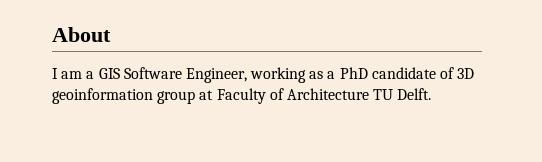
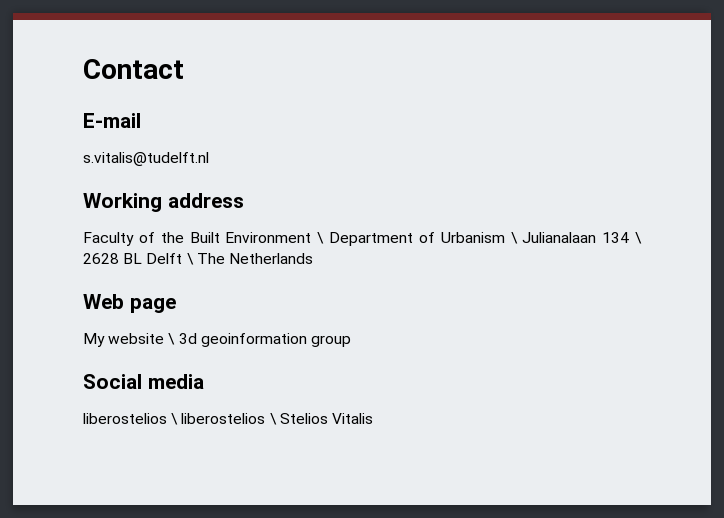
- About
- I am a GIS Software Engineer, working as a PhD candidate of 3D geoinformation group at Faculty of Architecture TU Delft.
+ Contact
+ E-mail
+ s.vitalis@tudelft.nl
+ Working address
+ Faculty of the Built Environment \ Department of Urbanism \ Julianalaan 134 \ 2628 BL Delft \ The Netherlands
+ Web page
+ My website \ 3d geoinformation group
+ Social media
+ liberostelios \ liberostelios \ Stelios Vitalis

